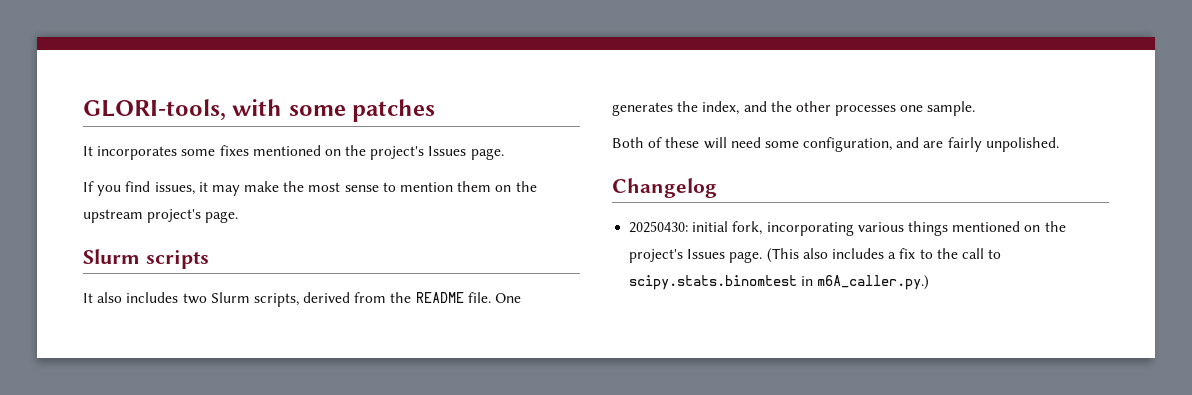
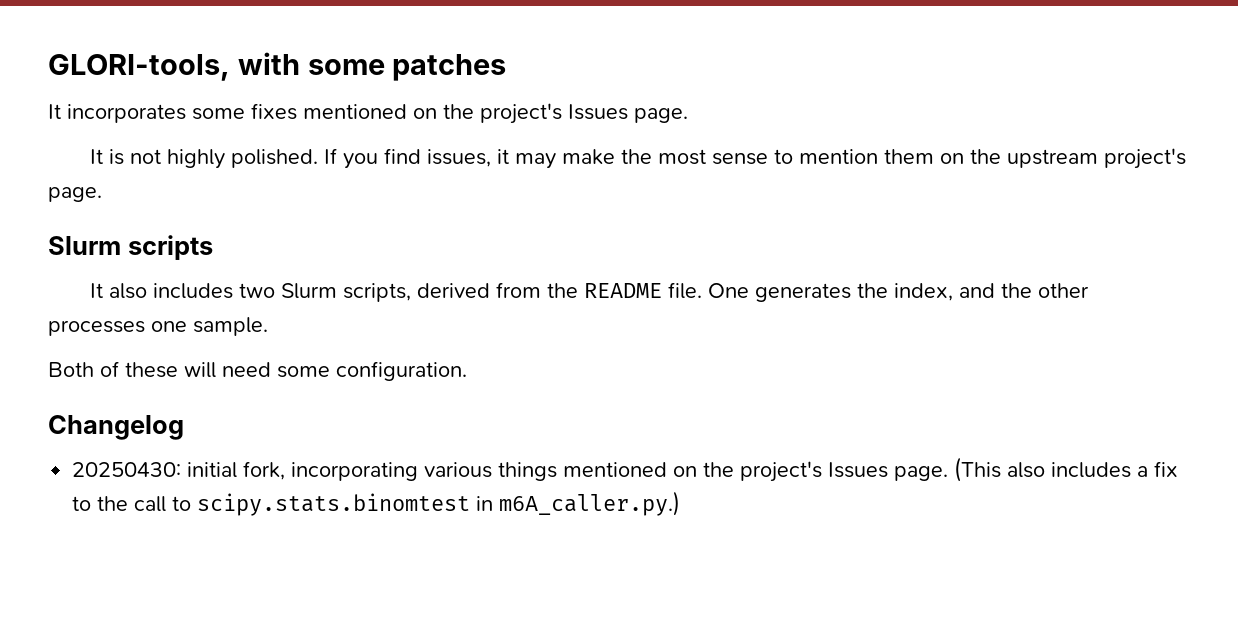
+ It is not highly polished.
- Both of these will need some configuration, and are fairly unpolished.
+ Both of these will need some configuration.

